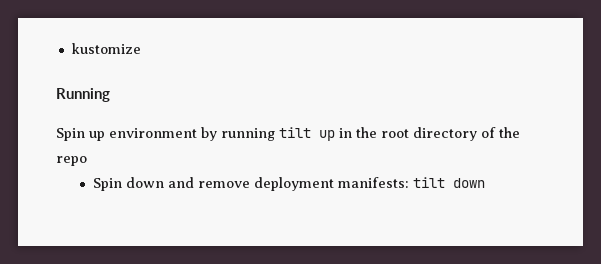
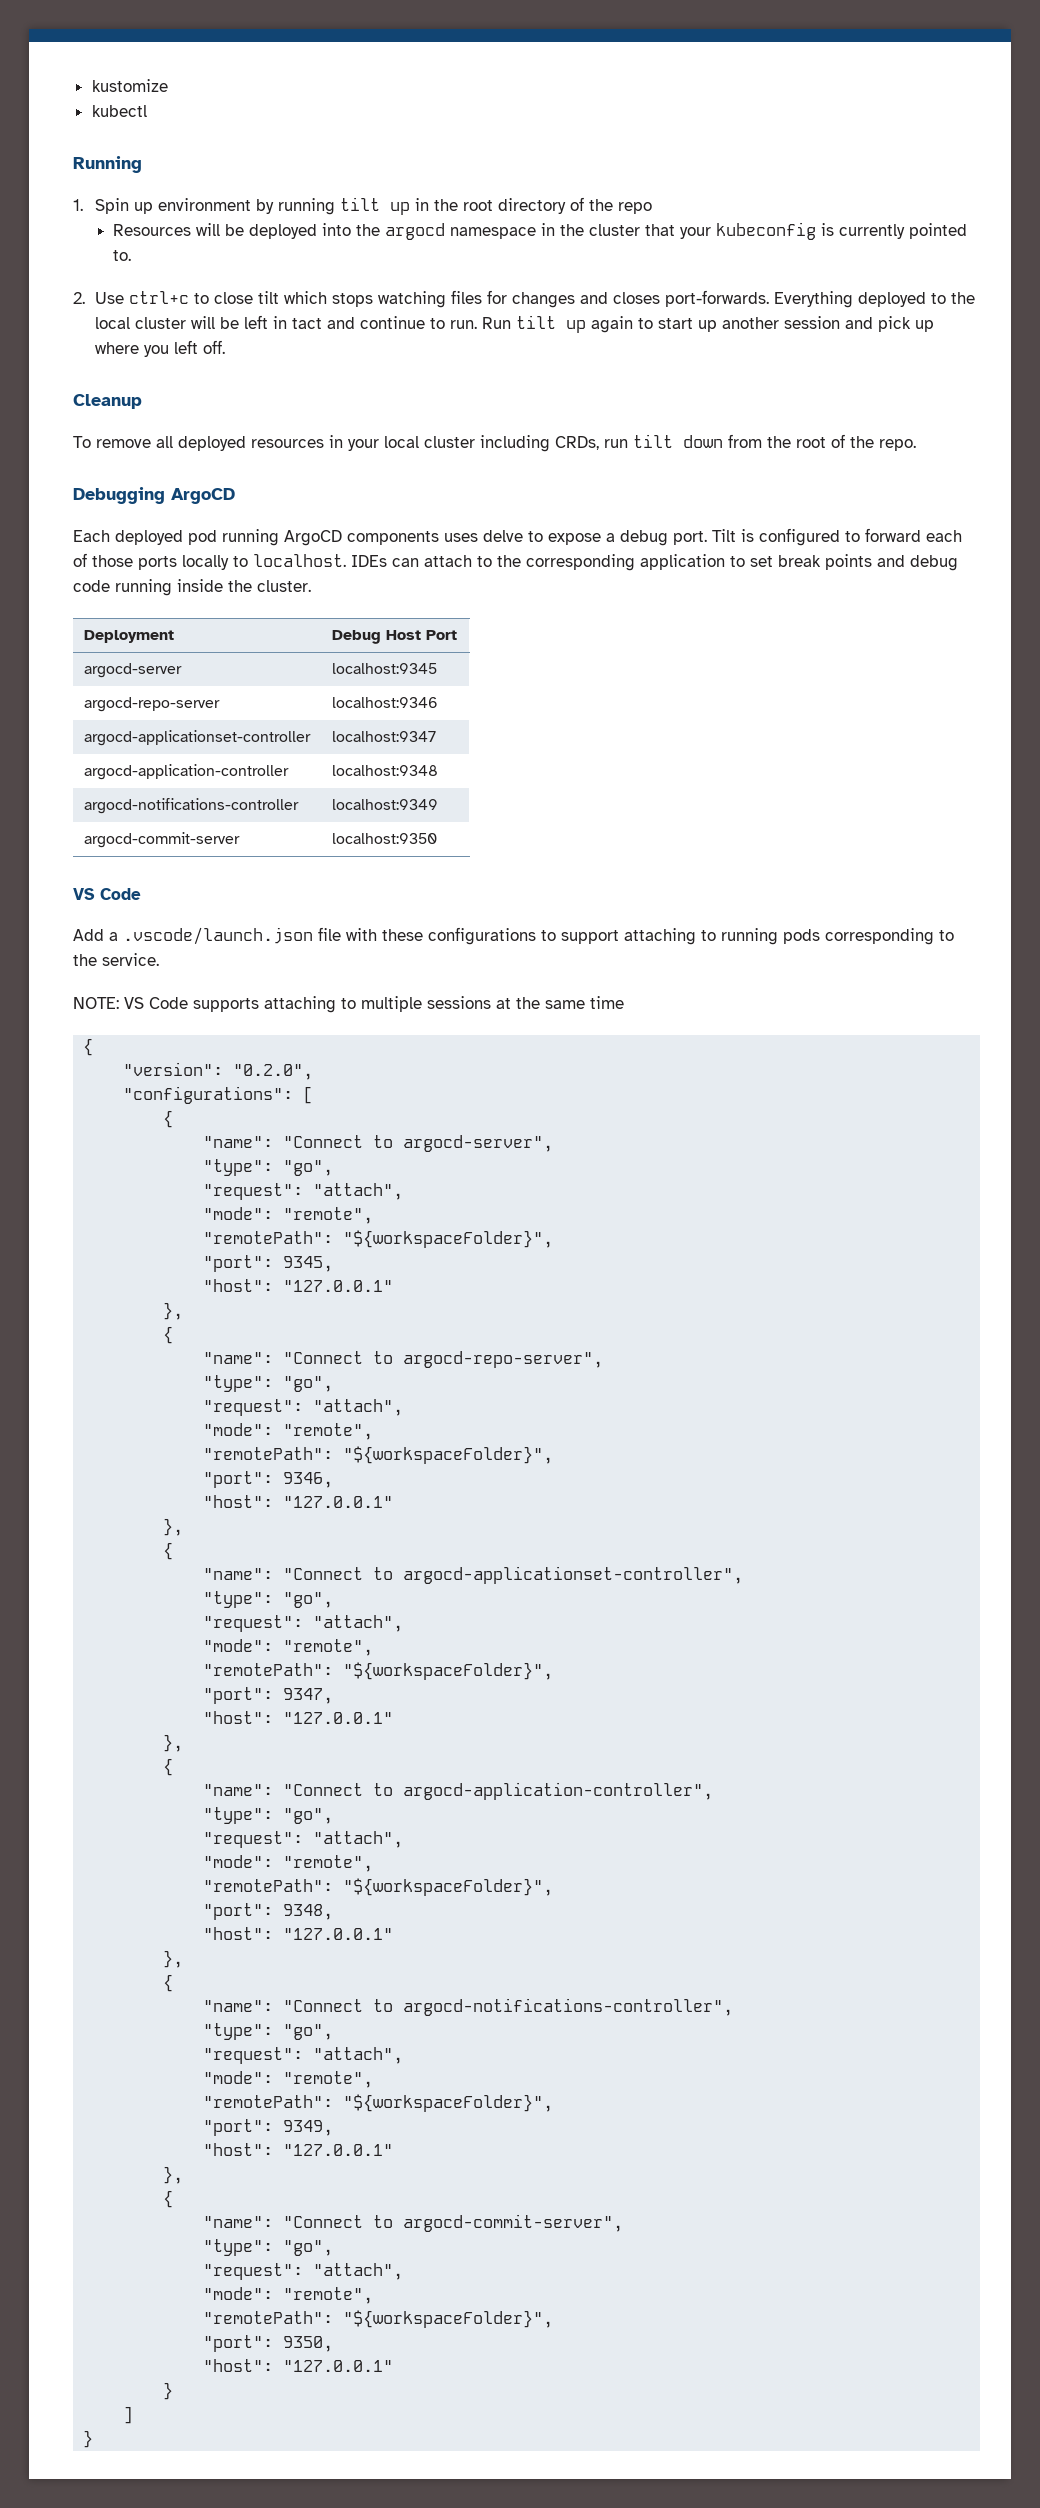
+ kubectl
- Spin up environment by running tilt up in the root directory of the repo
+ 1. Spin up environment by running tilt up in the root directory of the repo
- Spin down and remove deployment manifests: tilt down
+ Resources will be deployed into the argocd namespace in the cluster that your kubeconfig is currently pointed to.
+ 2. Use ctrl+c to close tilt which stops watching files for changes and closes port-forwards. Everything deployed to the local cluster will be left in tact and continue to run. Run tilt up again to start up another session and pick up where you left off.
+ Cleanup
+ To remove all deployed resources in your local cluster including CRDs, run tilt down from the root of the repo.
+ Debugging ArgoCD
+ Each deployed pod running ArgoCD components uses delve to expose a debug port. Tilt is configured to forward each of those ports locally to localhost. IDEs can attach to the corresponding application to set break points and debug code running inside the cluster.
+ Deployment | Debug Host Port
+ argocd-server | localhost:9345
+ argocd-repo-server | localhost:9346
+ argocd-applicationset-controller | localhost:9347
+ argocd-application-controller | localhost:9348
+ argocd-notifications-controller | localhost:9349
+ argocd-commit-server | localhost:9350
+ VS Code
+ Add a .vscode/launch.json file with these configurations to support attaching to running pods corresponding to the service.
+ NOTE: VS Code supports attaching to multiple sessions at the same time
+ {
+ "version": "0.2.0",
+ "configurations": [
+ {
+ "name": "Connect to argocd-server",
+ "type": "go",
+ "request": "attach",
+ "mode": "remote",
+ "remotePath": "${workspaceFolder}",
+ "port": 9345,
+ "host": "127.0.0.1"
+ },
+ {
+ "name": "Connect to argocd-repo-server",
+ "type": "go",
+ "request": "attach",
+ "mode": "remote",
+ "remotePath": "${workspaceFolder}",
+ "port": 9346,
+ "host": "127.0.0.1"
+ },
+ {
+ "name": "Connect to argocd-applicationset-controller",
+ "type": "go",
+ "request": "attach",
+ "mode": "remote",
+ "remotePath": "${workspaceFolder}",
+ "port": 9347,
+ "host": "127.0.0.1"
+ },
+ {
+ "name": "Connect to argocd-application-controller",
+ "type": "go",
+ "request": "attach",
+ "mode": "remote",
+ "remotePath": "${workspaceFolder}",
+ "port": 9348,
+ "host": "127.0.0.1"
+ },
+ {
+ "name": "Connect to argocd-notifications-controller",
+ "type": "go",
+ "request": "attach",
+ "mode": "remote",
+ "remotePath": "${workspaceFolder}",
+ "port": 9349,
+ "host": "127.0.0.1"
+ },
+ {
+ "name": "Connect to argocd-commit-server",
+ "type": "go",
+ "request": "attach",
+ "mode": "remote",
+ "remotePath": "${workspaceFolder}",
+ "port": 9350,
+ "host": "127.0.0.1"
+ }
+ ]
+ }

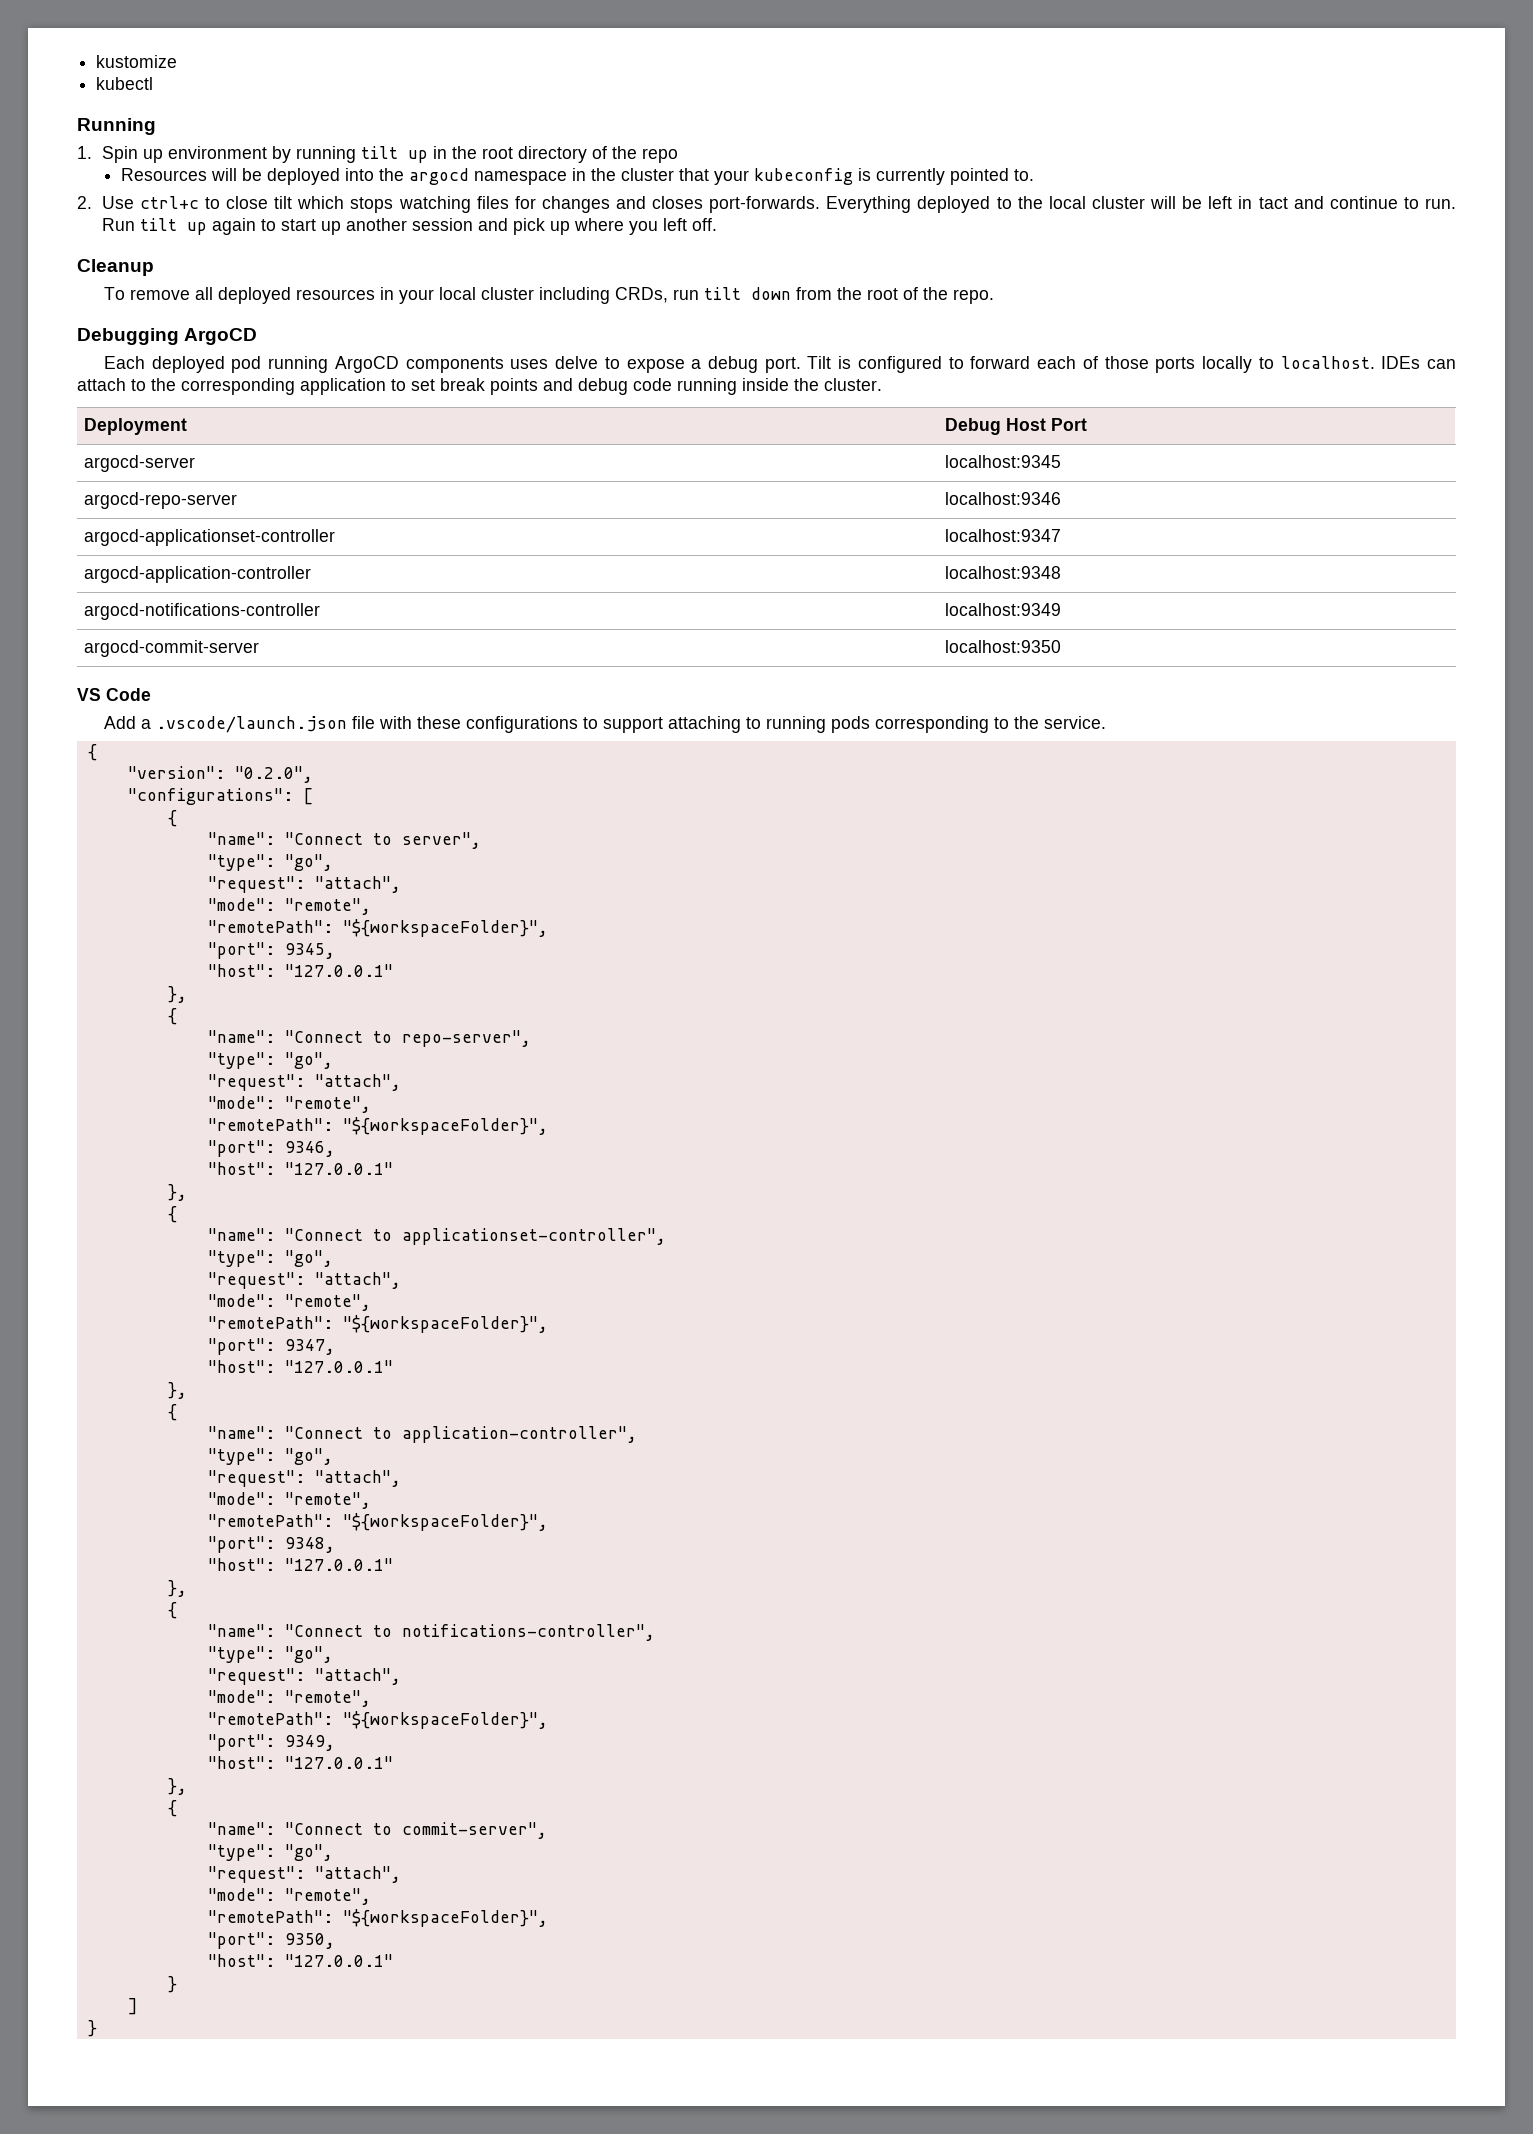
- NOTE: VS Code supports attaching to multiple sessions at the same time
- "name": "Connect to argocd-server",
+ "name": "Connect to server",
- "name": "Connect to argocd-repo-server",
+ "name": "Connect to repo-server",
- "name": "Connect to argocd-applicationset-controller",
+ "name": "Connect to applicationset-controller",
- "name": "Connect to argocd-application-controller",
+ "name": "Connect to application-controller",
- "name": "Connect to argocd-notifications-controller",
+ "name": "Connect to notifications-controller",
- "name": "Connect to argocd-commit-server",
+ "name": "Connect to commit-server",

